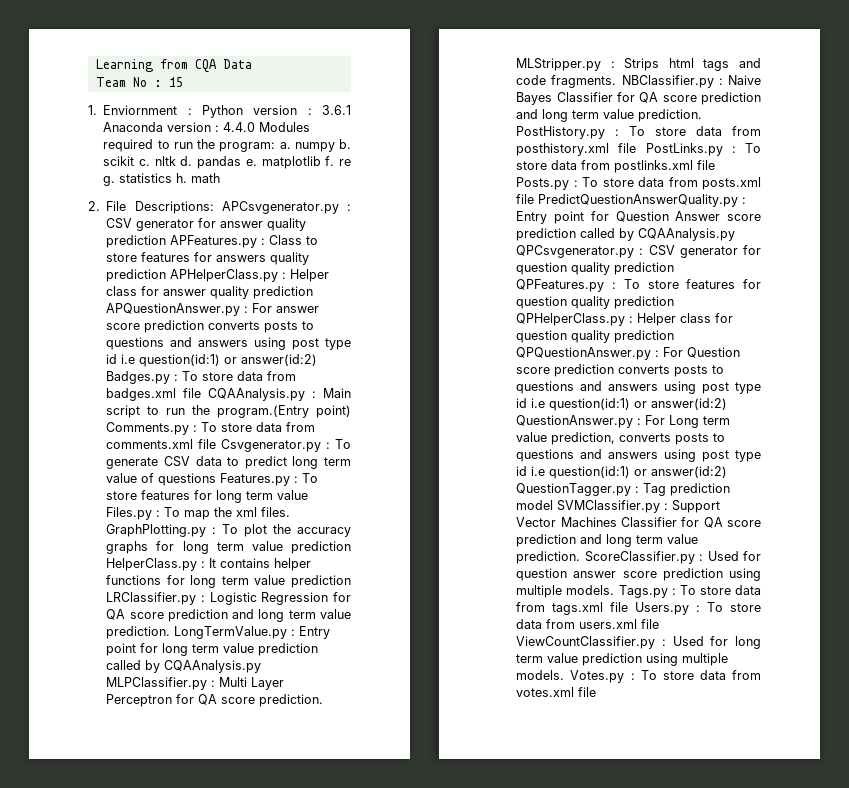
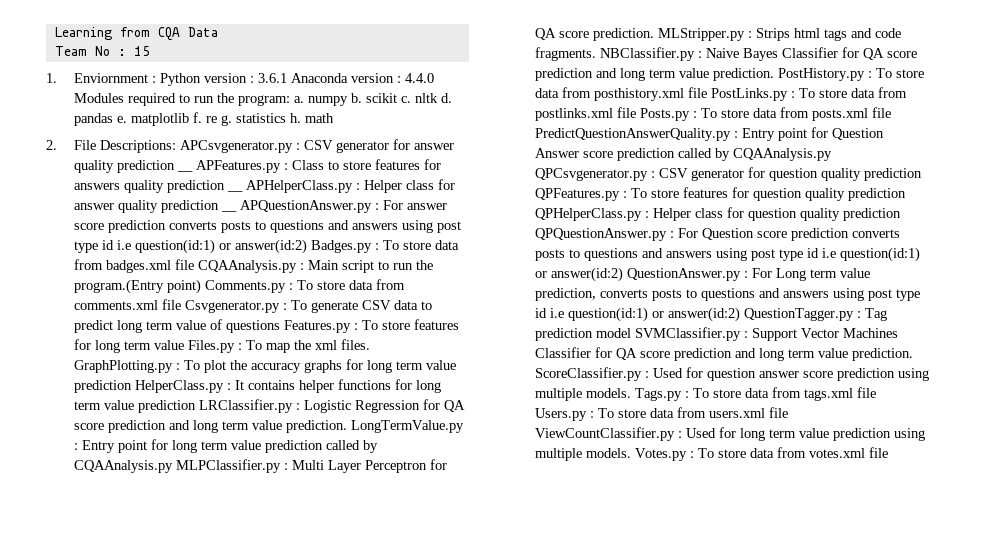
- CSV generator for answer quality prediction APFeatures.py :
+ CSV generator for answer quality prediction __ APFeatures.py :
- Class to store features for answers quality prediction APHelperClass.py :
+ Class to store features for answers quality prediction __ APHelperClass.py :
- Helper class for answer quality prediction APQuestionAnswer.py :
+ Helper class for answer quality prediction __ APQuestionAnswer.py :

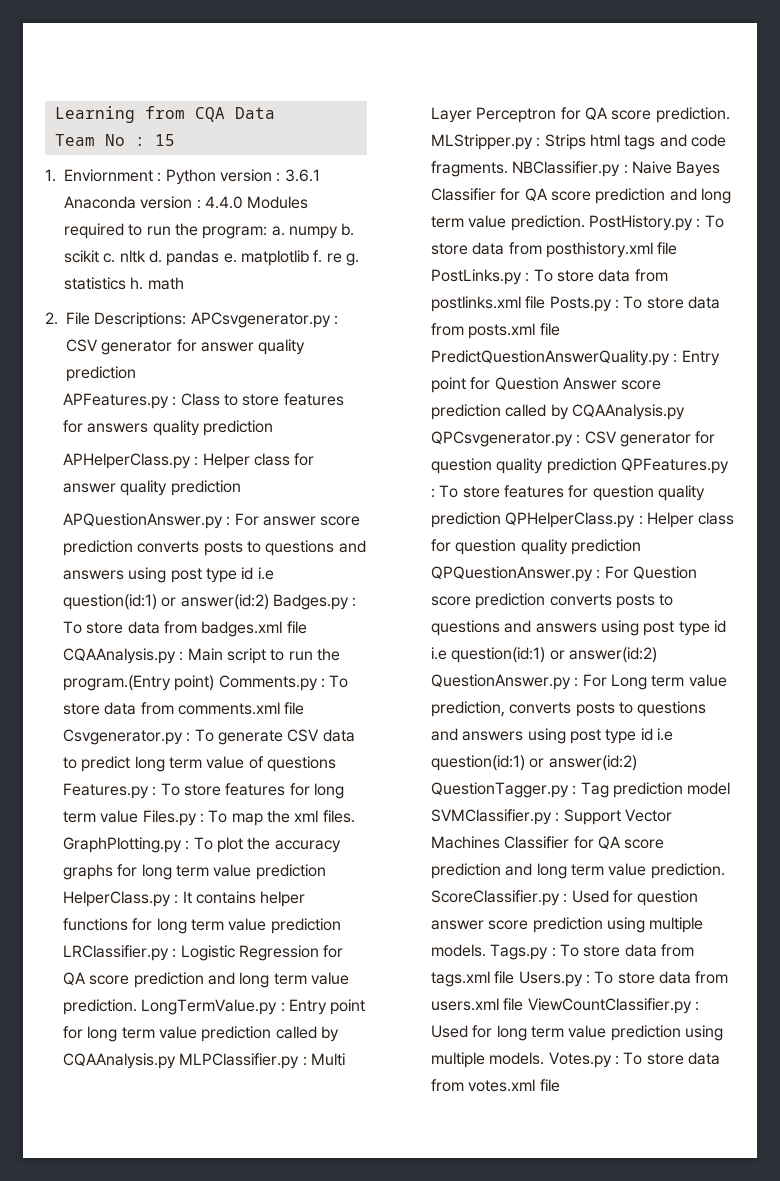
- CSV generator for answer quality prediction __ APFeatures.py :
+ CSV generator for answer quality prediction
+ APFeatures.py :
- Class to store features for answers quality prediction __ APHelperClass.py :
+ Class to store features for answers quality prediction
+ APHelperClass.py :
- Helper class for answer quality prediction __ APQuestionAnswer.py :
+ Helper class for answer quality prediction
+ APQuestionAnswer.py :

